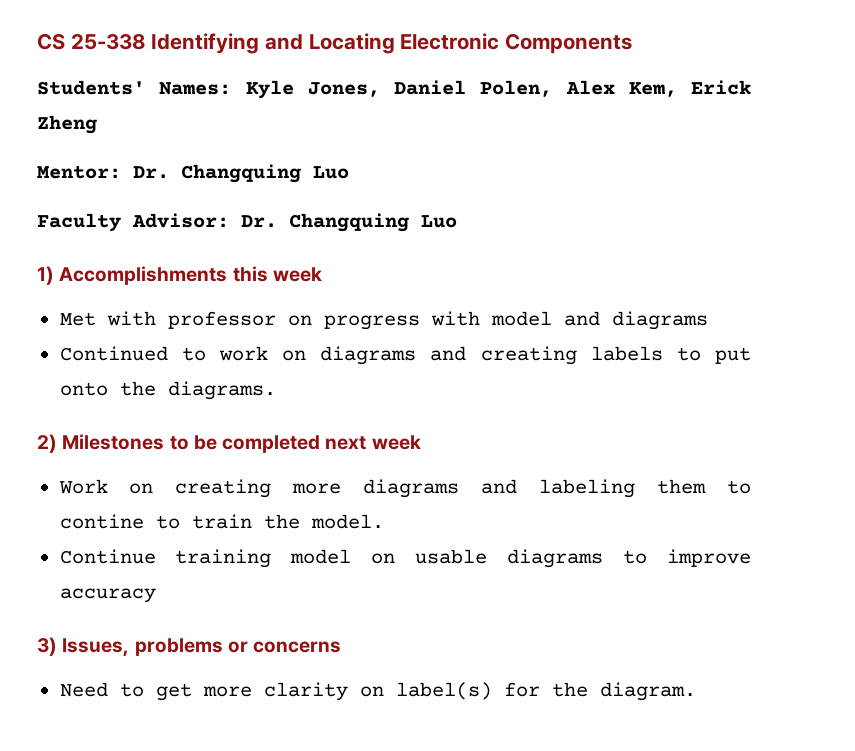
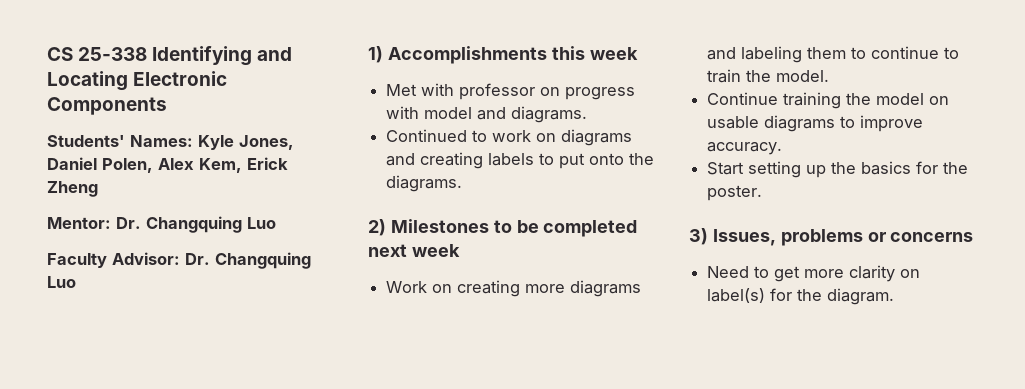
- Met with professor on progress with model and diagrams
+ Met with professor on progress with model and diagrams.
- Work on creating more diagrams and labeling them to contine to train the model.
+ Work on creating more diagrams and labeling them to continue to train the model.
- Continue training model on usable diagrams to improve accuracy
+ Continue training the model on usable diagrams to improve accuracy.
+ Start setting up the basics for the poster.

